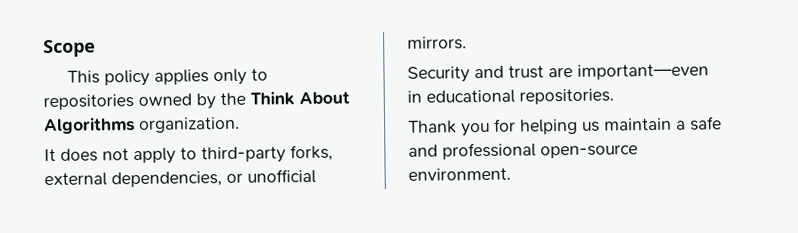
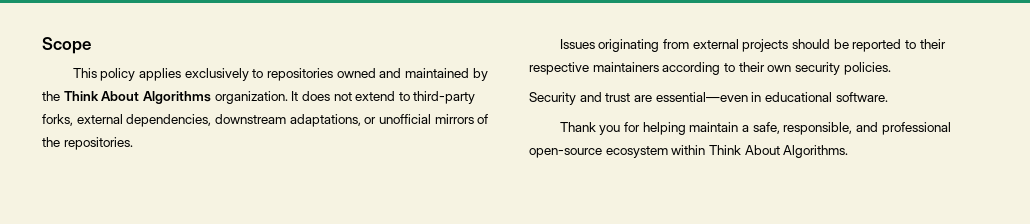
- This policy applies only to repositories owned by the Think About Algorithms organization.
- It does not apply to third-party forks, external dependencies, or unofficial mirrors.
+ This policy applies exclusively to repositories owned and maintained by the Think About Algorithms organization. It does not extend to third-party forks, external dependencies, downstream adaptations, or unofficial mirrors of the repositories.
+ Issues originating from external projects should be reported to their respective maintainers according to their own security policies.
- Security and trust are important—even in educational repositories.
+ Security and trust are essential—even in educational software.
- Thank you for helping us maintain a safe and professional open-source environment.
+ Thank you for helping maintain a safe, responsible, and professional open-source ecosystem within Think About Algorithms.

